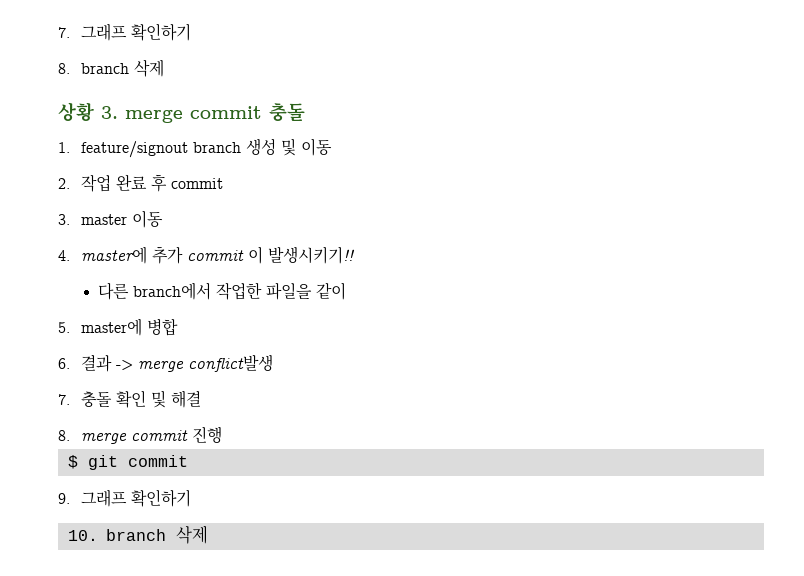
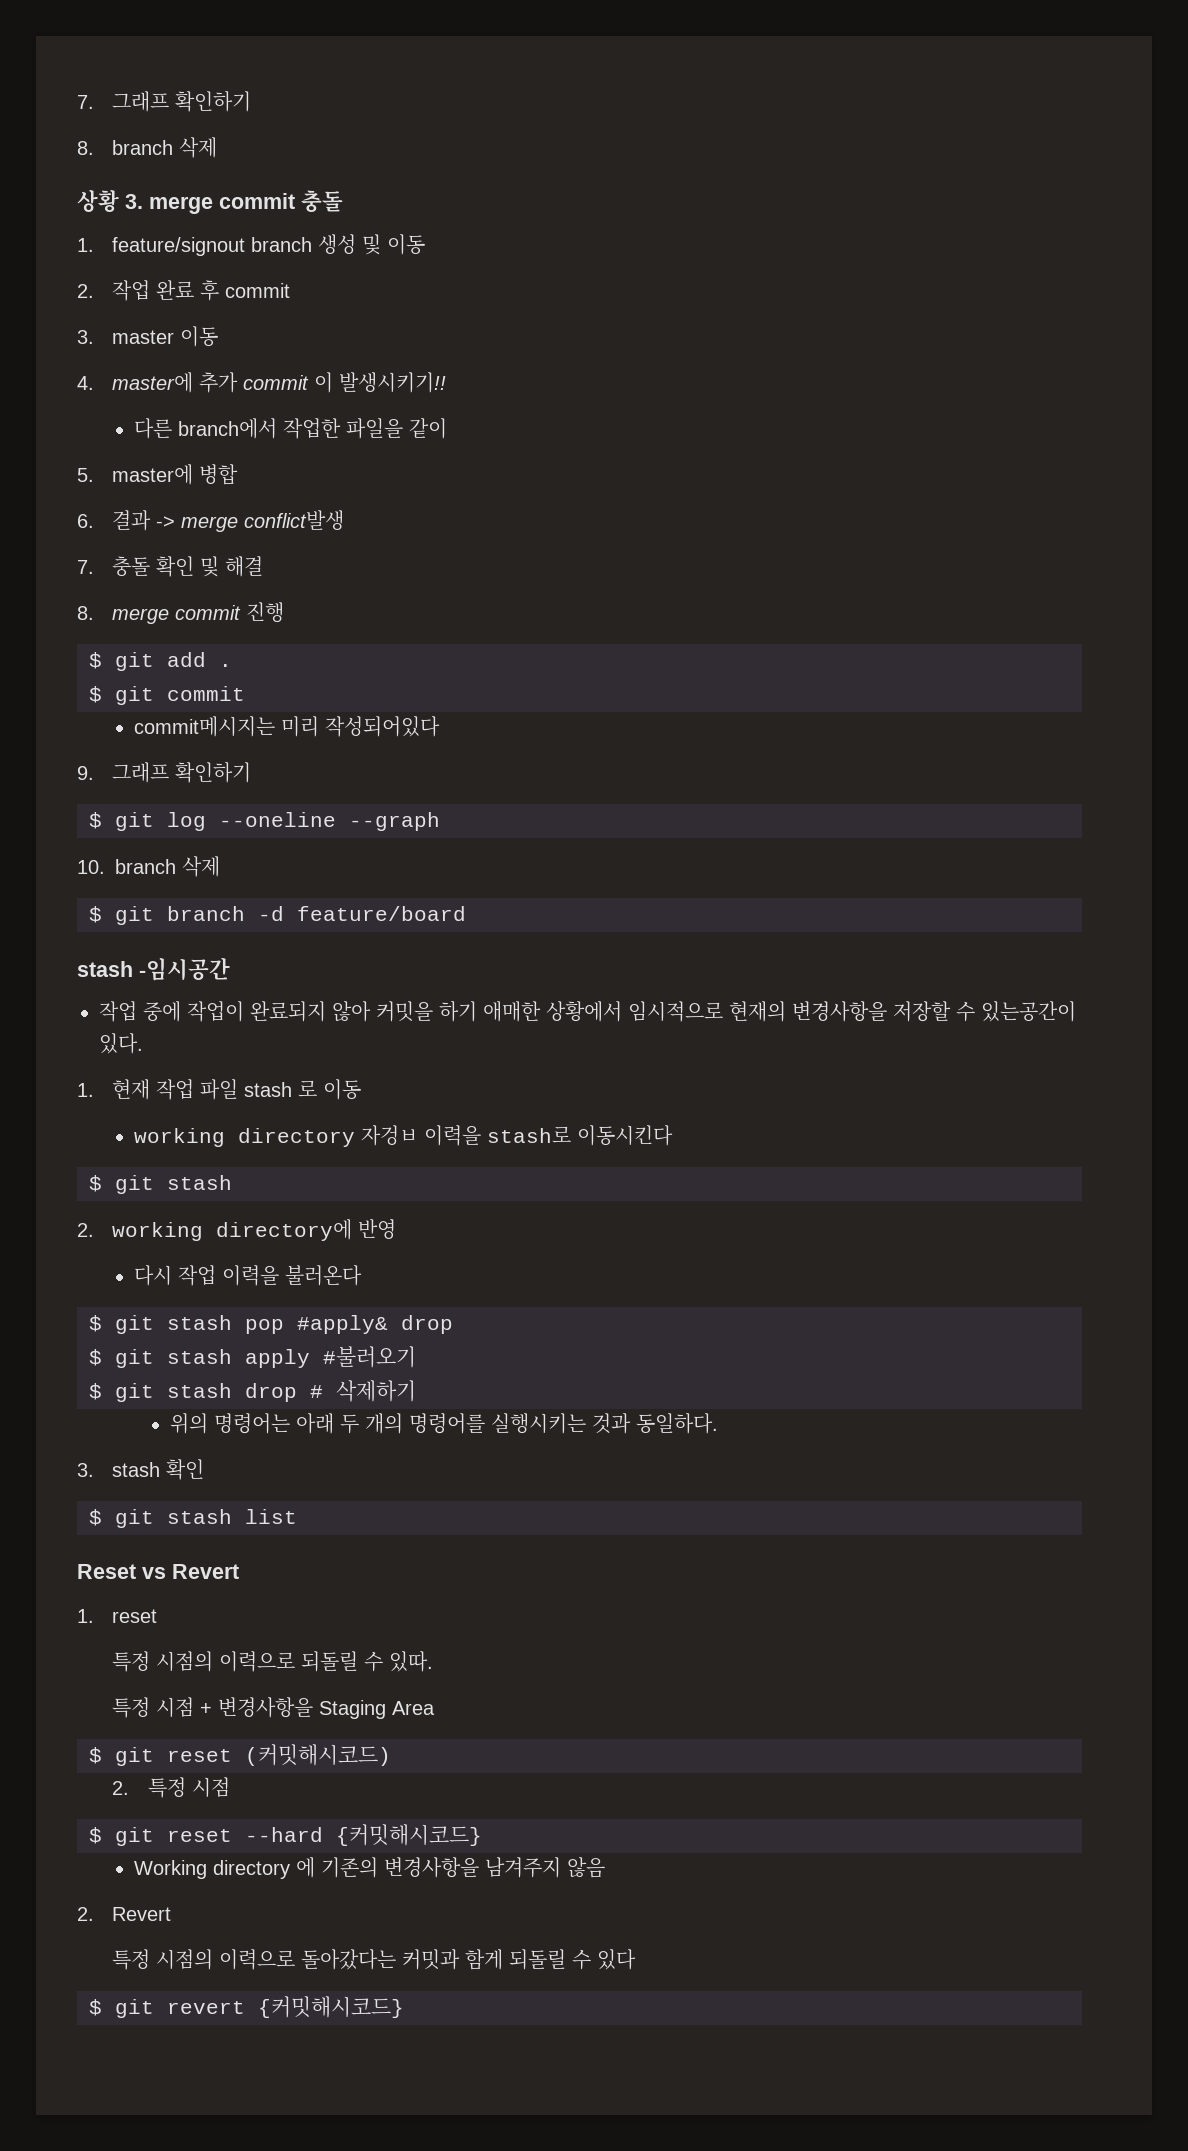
+ $ git add .
+ commit메시지는 미리 작성되어있다
+ $ git log --oneline --graph
  10. branch 삭제
+ $ git branch -d feature/board
+ stash -임시공간
+ 작업 중에 작업이 완료되지 않아 커밋을 하기 애매한 상황에서 임시적으로 현재의 변경사항을 저장할 수 있는공간이 있다.
+ 1. 현재 작업 파일 stash 로 이동
+ working directory 자겅ㅂ 이력을 stash로 이동시킨다
+ $ git stash
+ 2. working directory에 반영
+ 다시 작업 이력을 불러온다
+ $ git stash pop #apply& drop
+ $ git stash apply #불러오기
+ $ git stash drop # 삭제하기
+ 위의 명령어는 아래 두 개의 명령어를 실행시키는 것과 동일하다.
+ 3. stash 확인
+ $ git stash list
+ Reset vs Revert
+ 1. reset
+ 특정 시점의 이력으로 되돌릴 수 있따.
+ 특정 시점 + 변경사항을 Staging Area
+ $ git reset (커밋해시코드)
+ 2. 특정 시점
+ $ git reset --hard {커밋해시코드}
+ Working directory 에 기존의 변경사항을 남겨주지 않음
+ 2. Revert
+ 특정 시점의 이력으로 돌아갔다는 커밋과 함게 되돌릴 수 있다
+ $ git revert {커밋해시코드}

